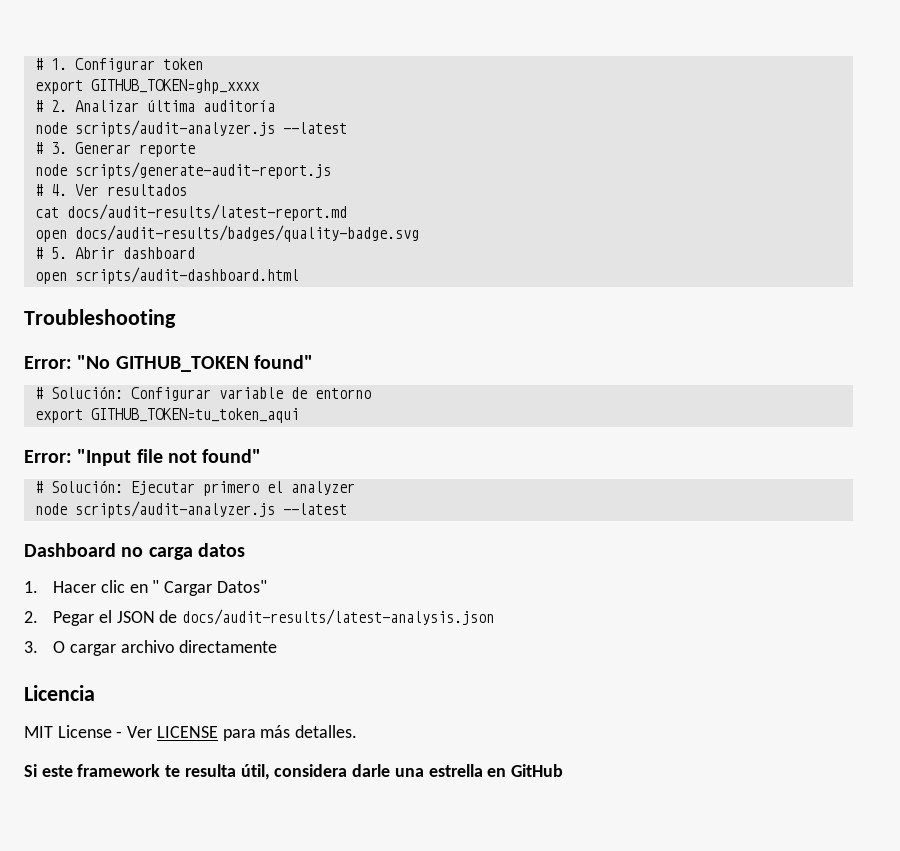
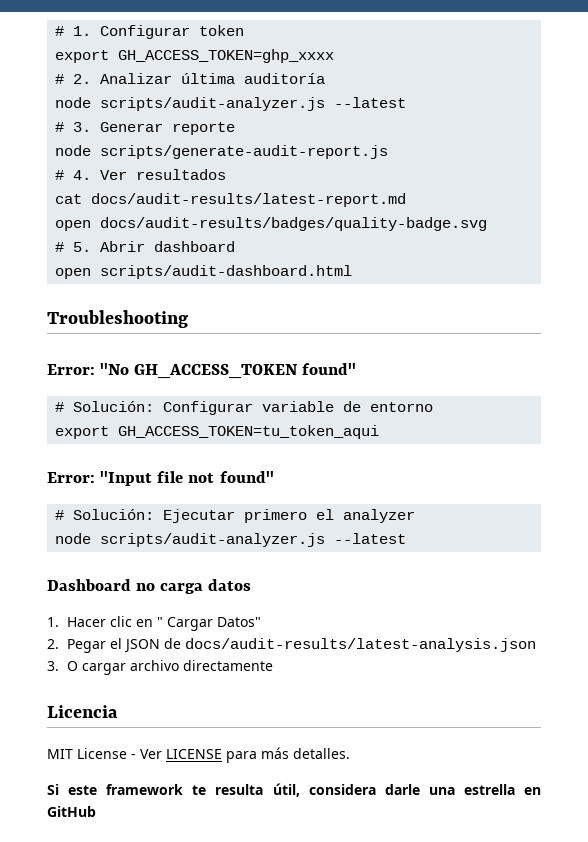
- export GITHUB_TOKEN=ghp_xxxx
+ export GH_ACCESS_TOKEN=ghp_xxxx
- Error: "No GITHUB_TOKEN found"
+ Error: "No GH_ACCESS_TOKEN found"
- export GITHUB_TOKEN=tu_token_aqui
+ export GH_ACCESS_TOKEN=tu_token_aqui

